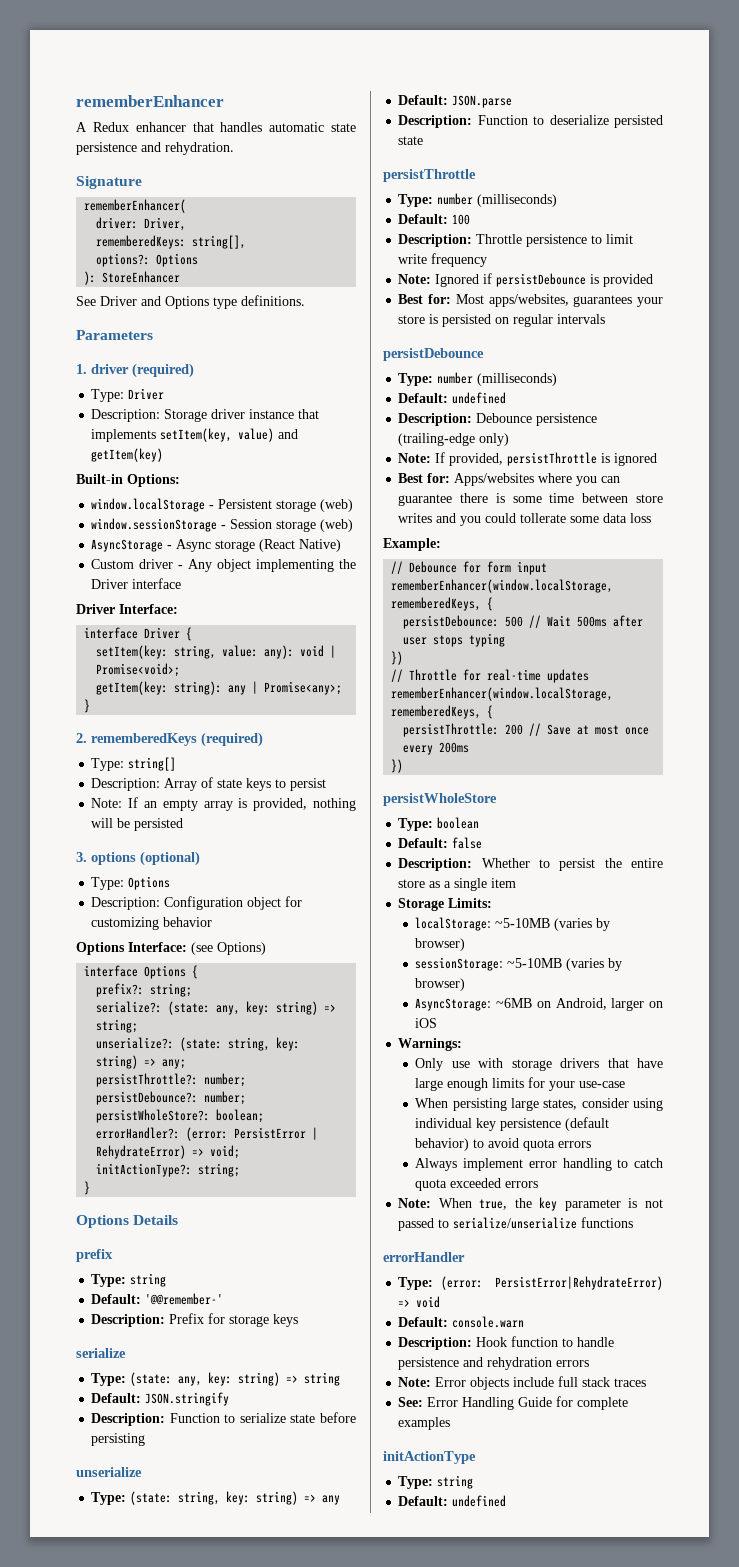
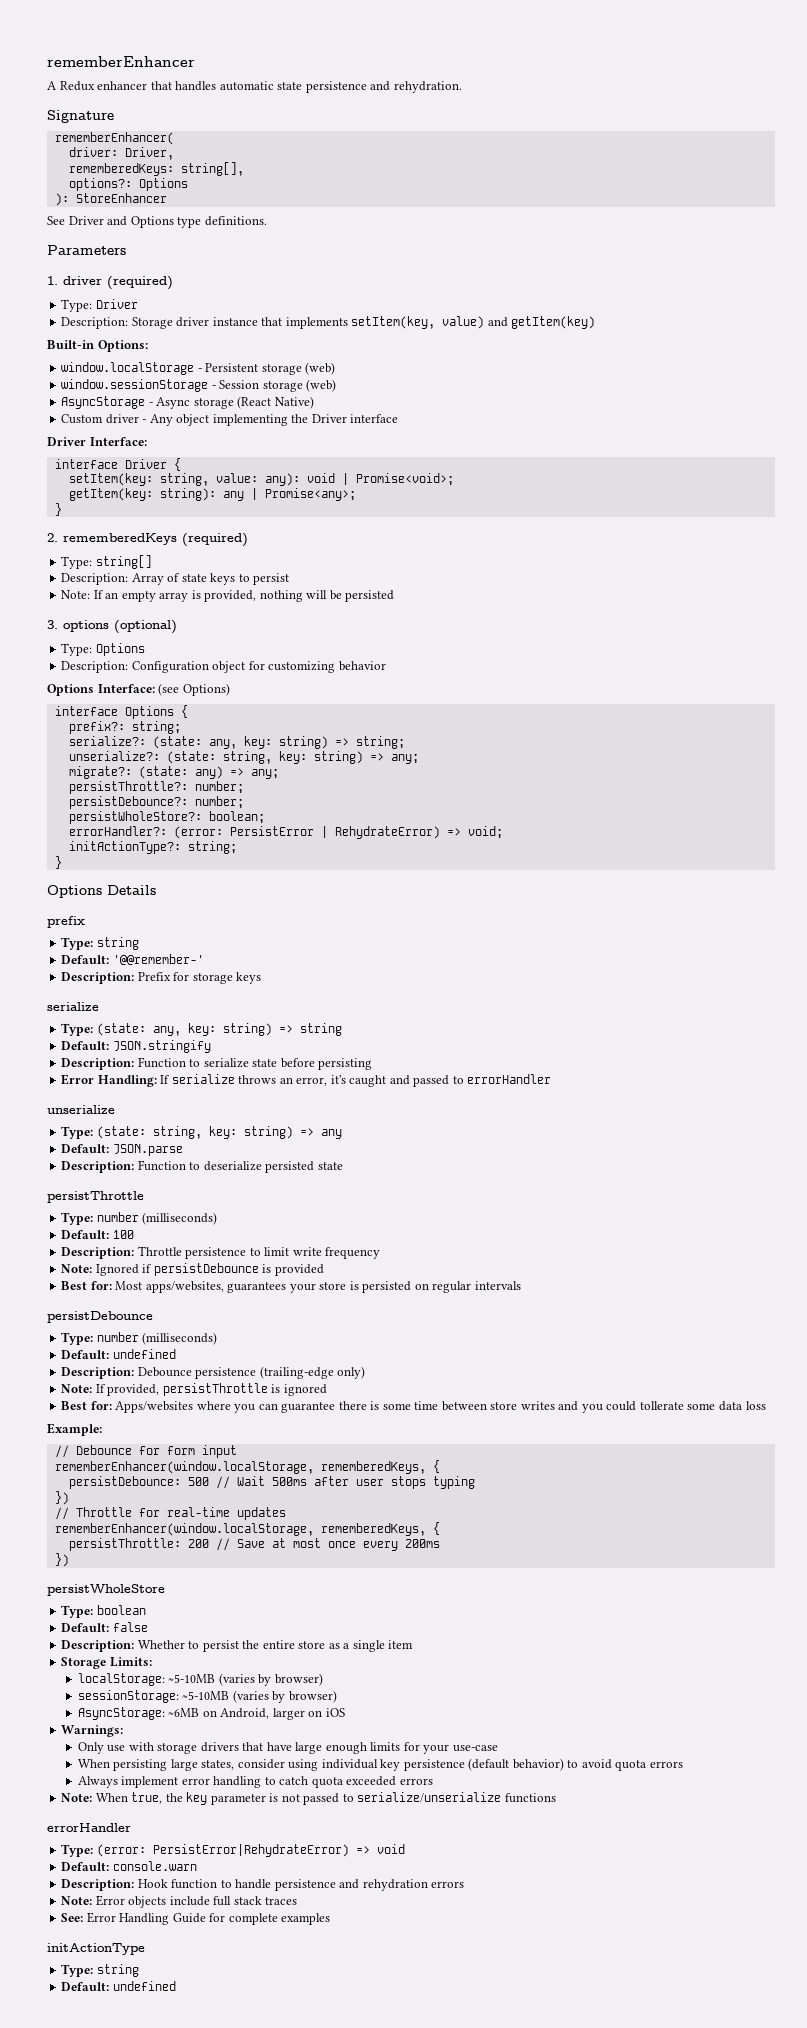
+ migrate?: (state: any) => any;
+ Error Handling: If serialize throws an error, it's caught and passed to errorHandler

